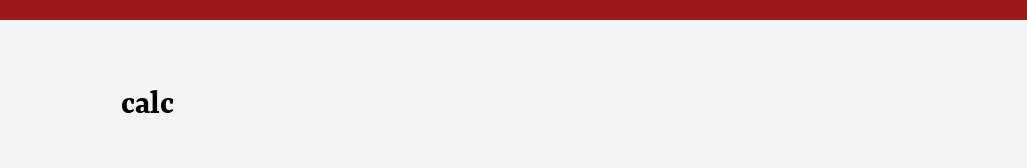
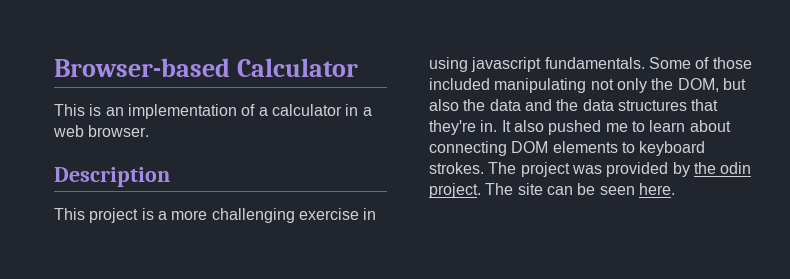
- calc
+ Browser-based Calculator
+ This is an implementation of a calculator in a web browser.
+ Description
+ This project is a more challenging exercise in using javascript fundamentals. Some of those included manipulating not only the DOM, but also the data and the data structures that they're in. It also pushed me to learn about connecting DOM elements to keyboard strokes. The project was provided by the odin project. The site can be seen here.

